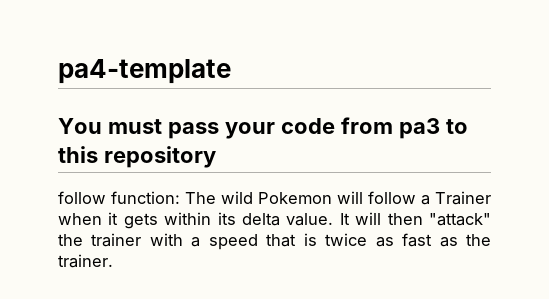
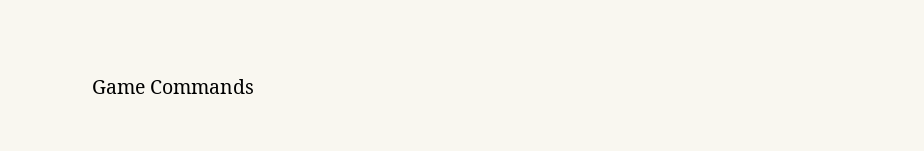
- pa4-template
- You must pass your code from pa3 to this repository
- follow function: The wild Pokemon will follow a Trainer when it gets within its delta value. It will then "attack" the trainer with a speed that is twice as fast as the trainer.
+ Game Commands

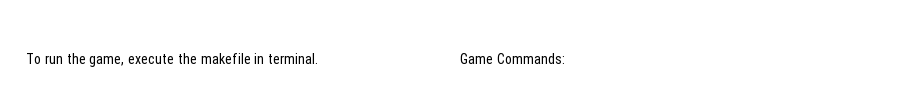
- Game Commands
+ To run the game, execute the makefile in terminal.
+ Game Commands:

